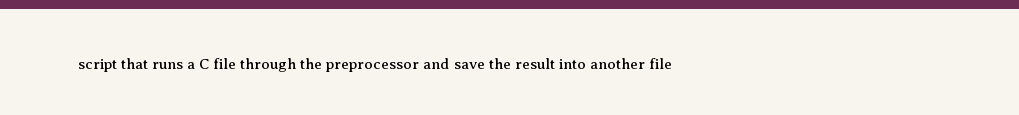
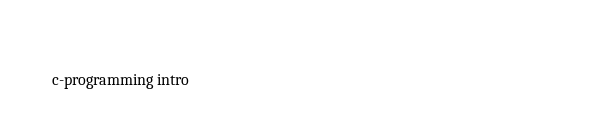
- script that runs a C file through the preprocessor and save the result into another file
+ c-programming intro

